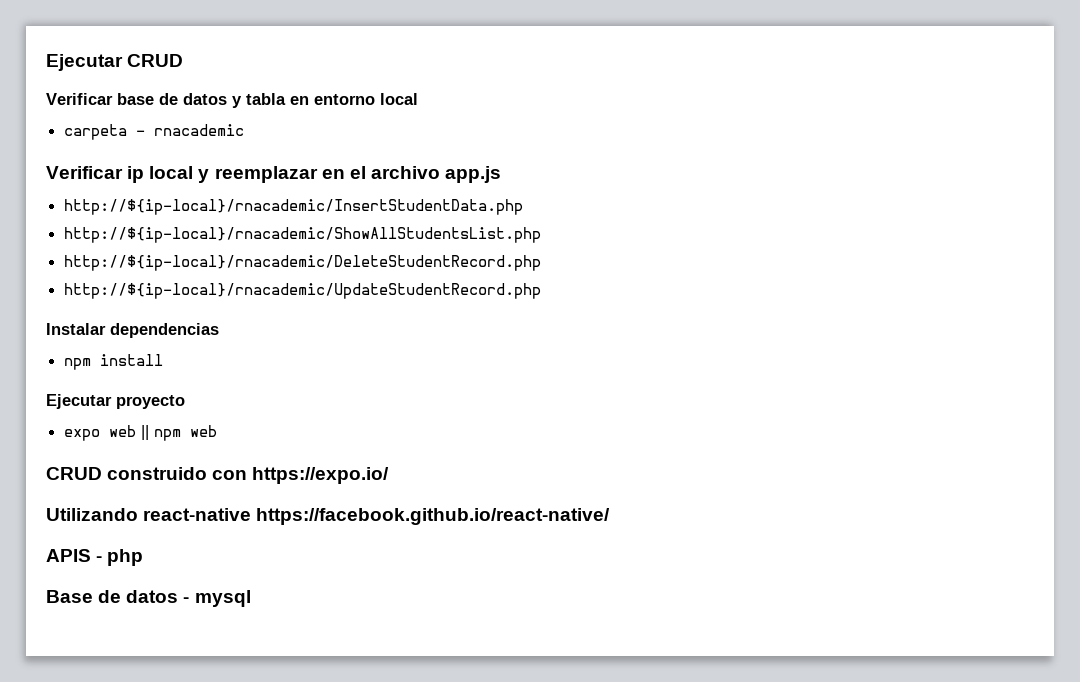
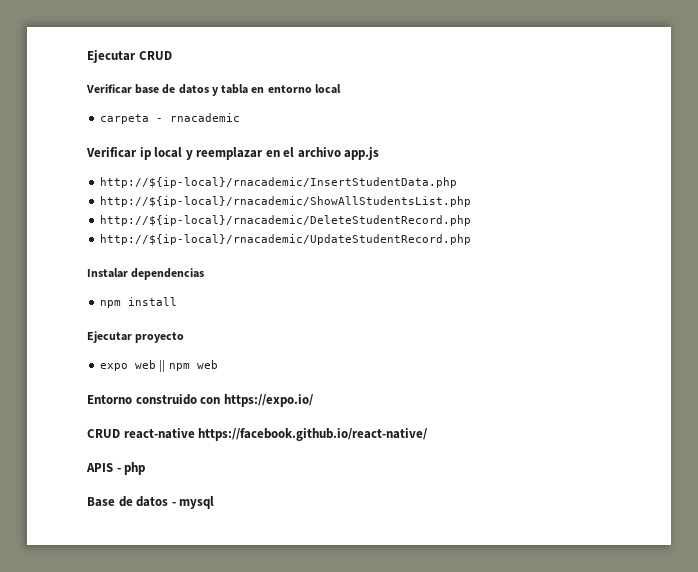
- CRUD construido con https://expo.io/
+ Entorno construido con https://expo.io/
- Utilizando react-native https://facebook.github.io/react-native/
+ CRUD react-native https://facebook.github.io/react-native/

